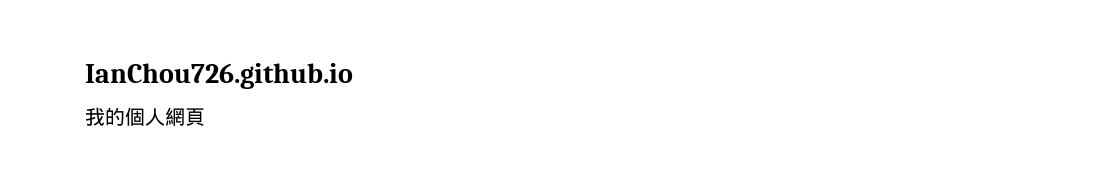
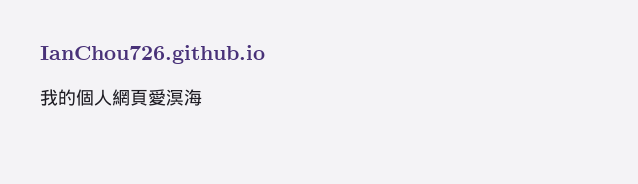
- 我的個人網頁
+ 我的個人網頁愛溟海

